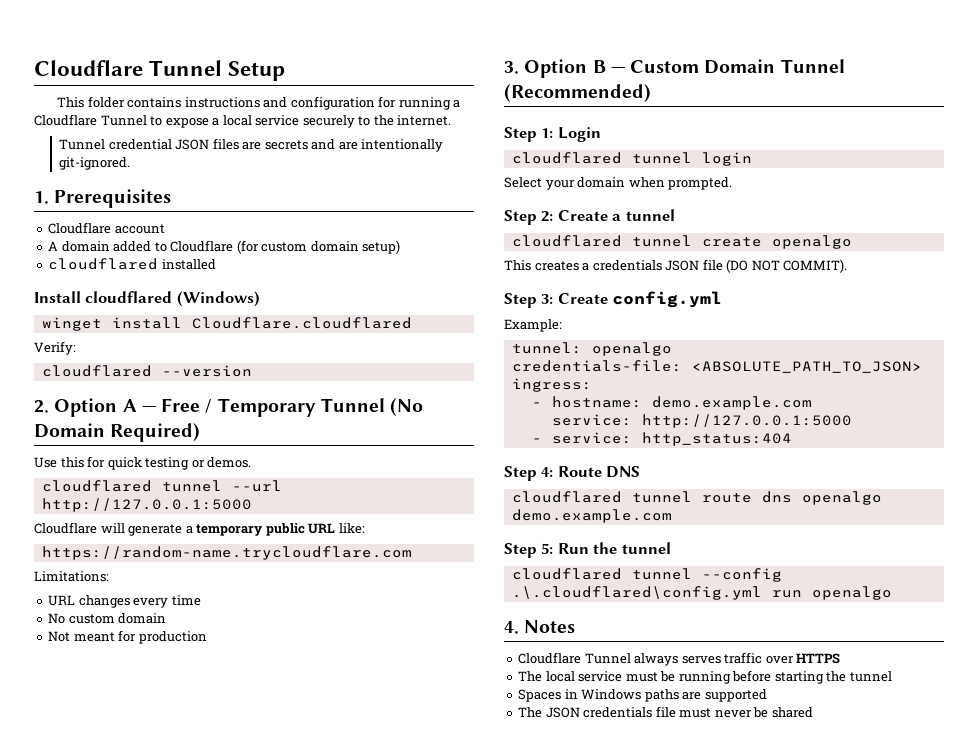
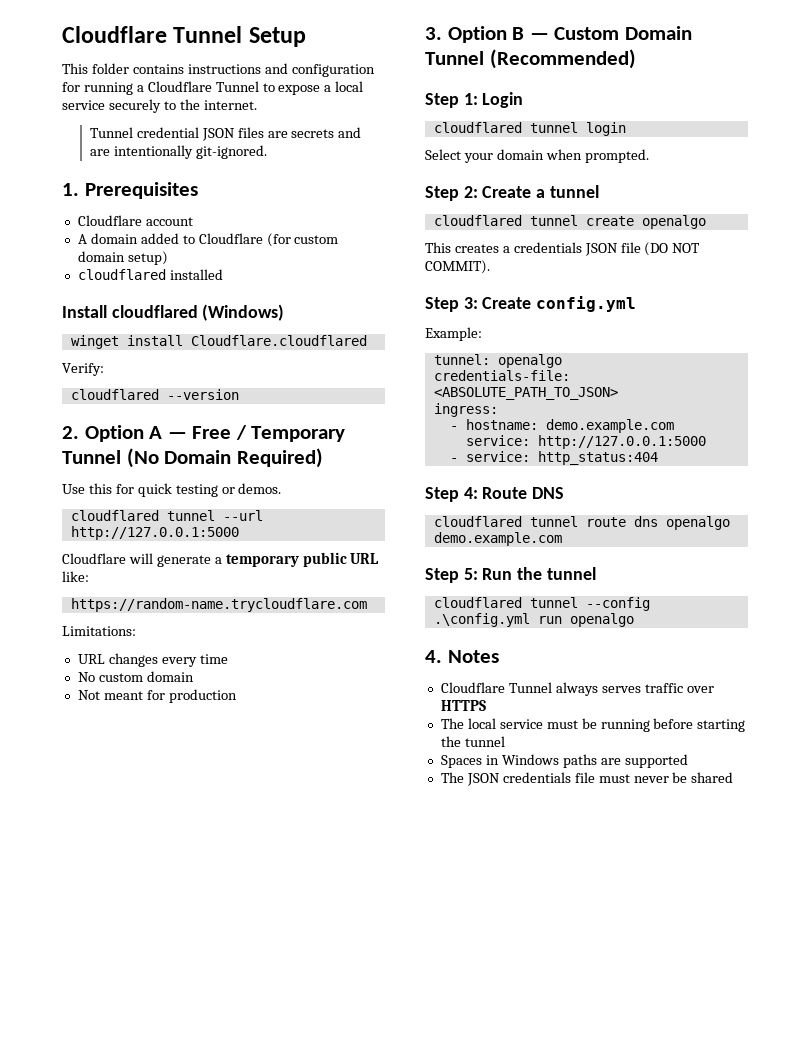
- cloudflared tunnel --config .\.cloudflared\config.yml run openalgo
+ cloudflared tunnel --config .\config.yml run openalgo

